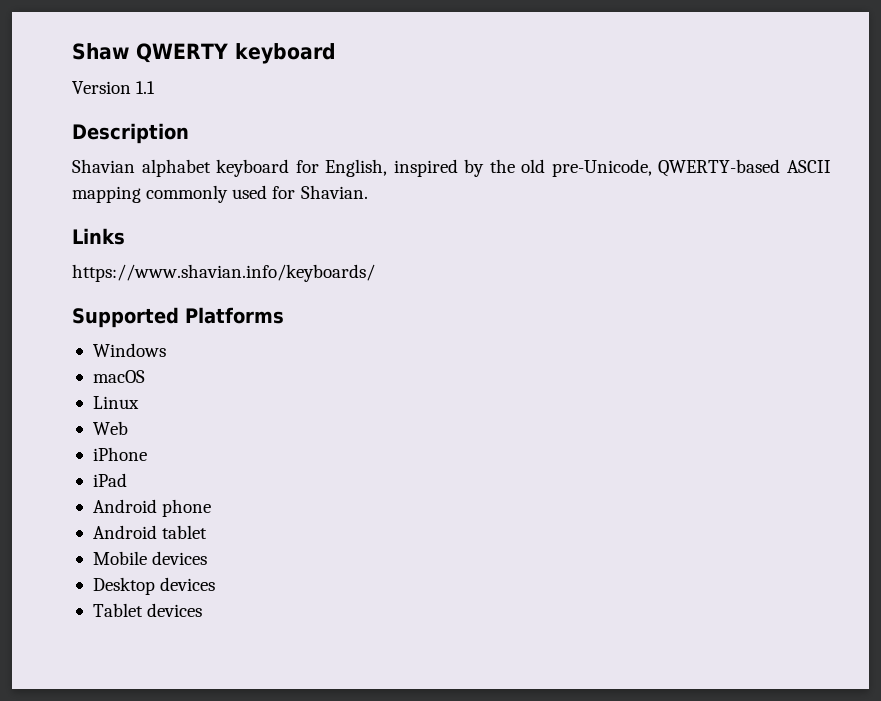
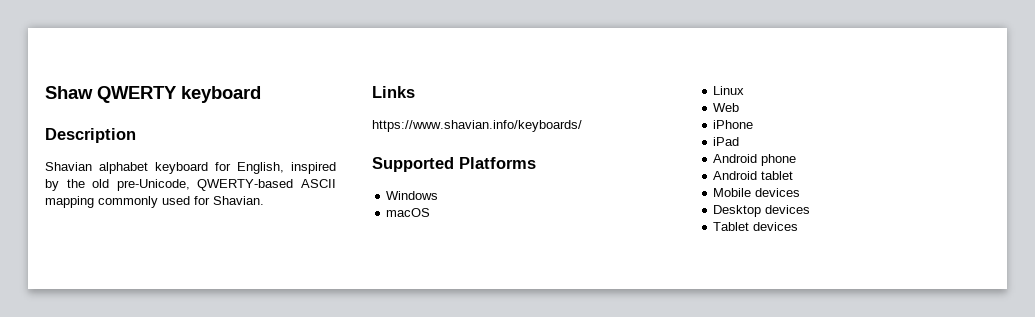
- Version 1.1

